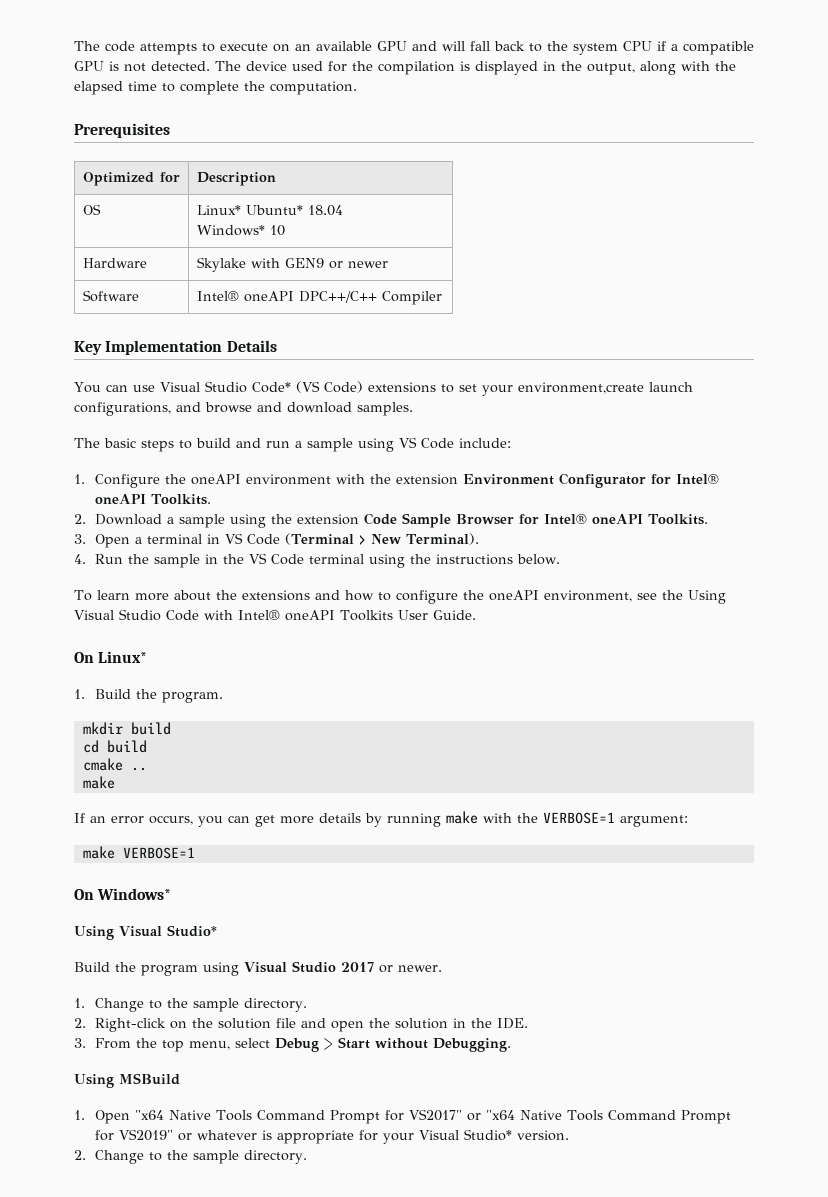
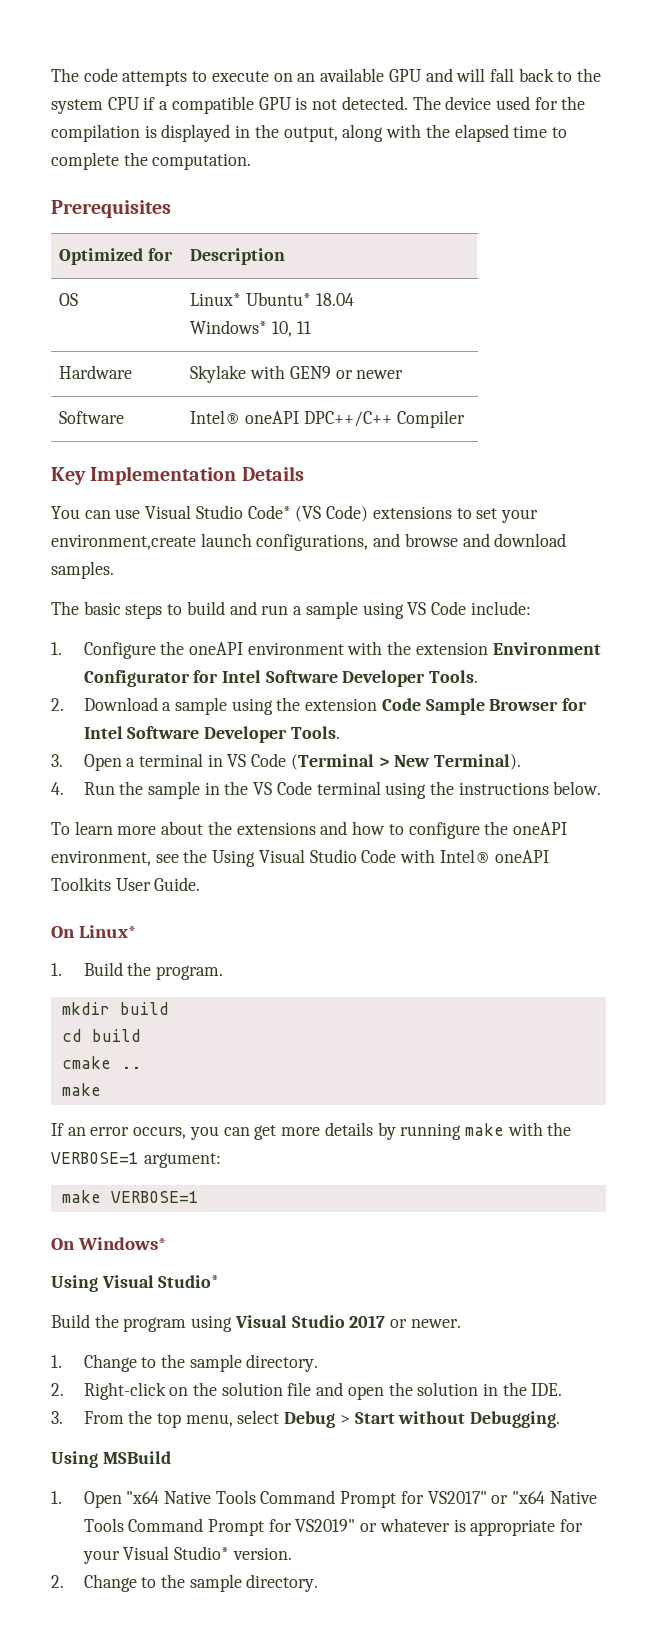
  OS | Linux* Ubuntu* 18.04
- Windows* 10
+ Windows* 10, 11
- 1. Configure the oneAPI environment with the extension Environment Configurator for Intel® oneAPI Toolkits.
+ 1. Configure the oneAPI environment with the extension Environment Configurator for Intel Software Developer Tools.
- 2. Download a sample using the extension Code Sample Browser for Intel® oneAPI Toolkits.
+ 2. Download a sample using the extension Code Sample Browser for Intel Software Developer Tools.

